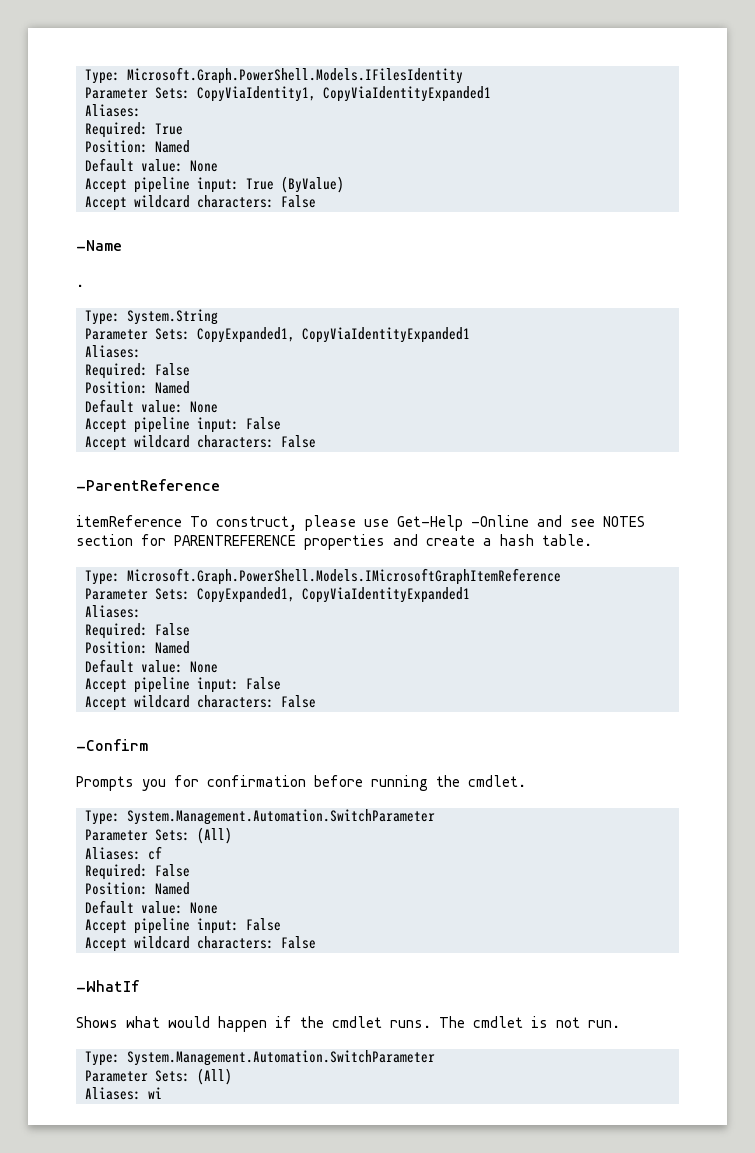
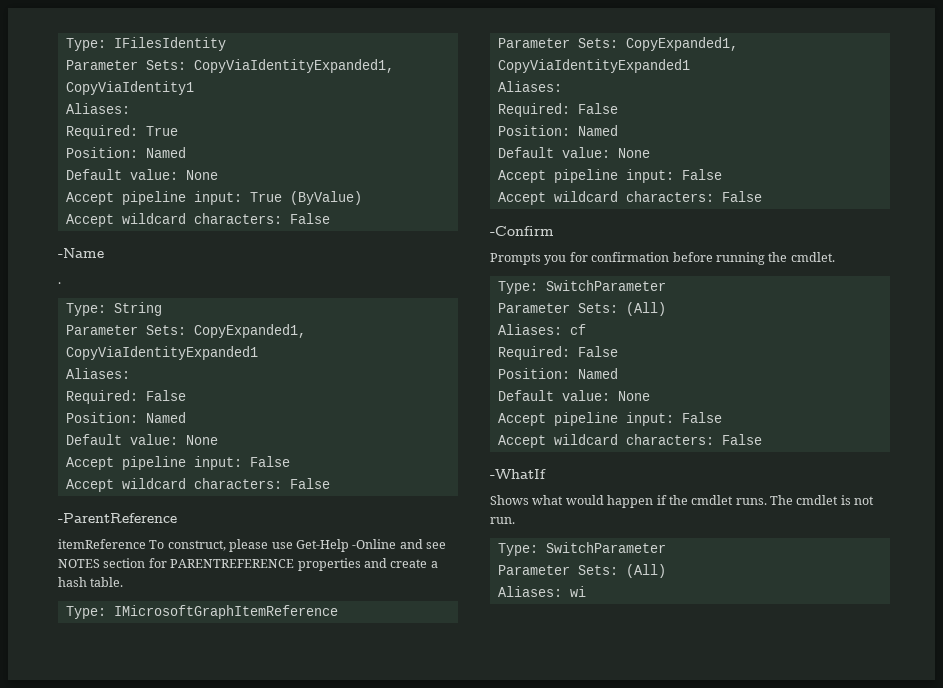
- Type: Microsoft.Graph.PowerShell.Models.IFilesIdentity
- Parameter Sets: CopyViaIdentity1, CopyViaIdentityExpanded1
+ Type: IFilesIdentity
+ Parameter Sets: CopyViaIdentityExpanded1, CopyViaIdentity1
- Type: System.String
+ Type: String
- Type: Microsoft.Graph.PowerShell.Models.IMicrosoftGraphItemReference
+ Type: IMicrosoftGraphItemReference
  Prompts you for confirmation before running the cmdlet.
- Type: System.Management.Automation.SwitchParameter
+ Type: SwitchParameter
  The cmdlet is not run.
- Type: System.Management.Automation.SwitchParameter
+ Type: SwitchParameter

